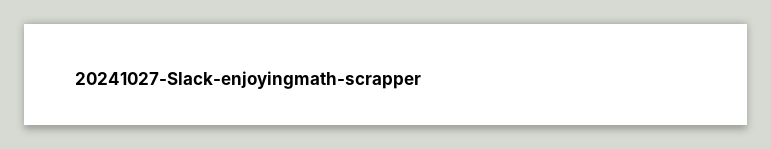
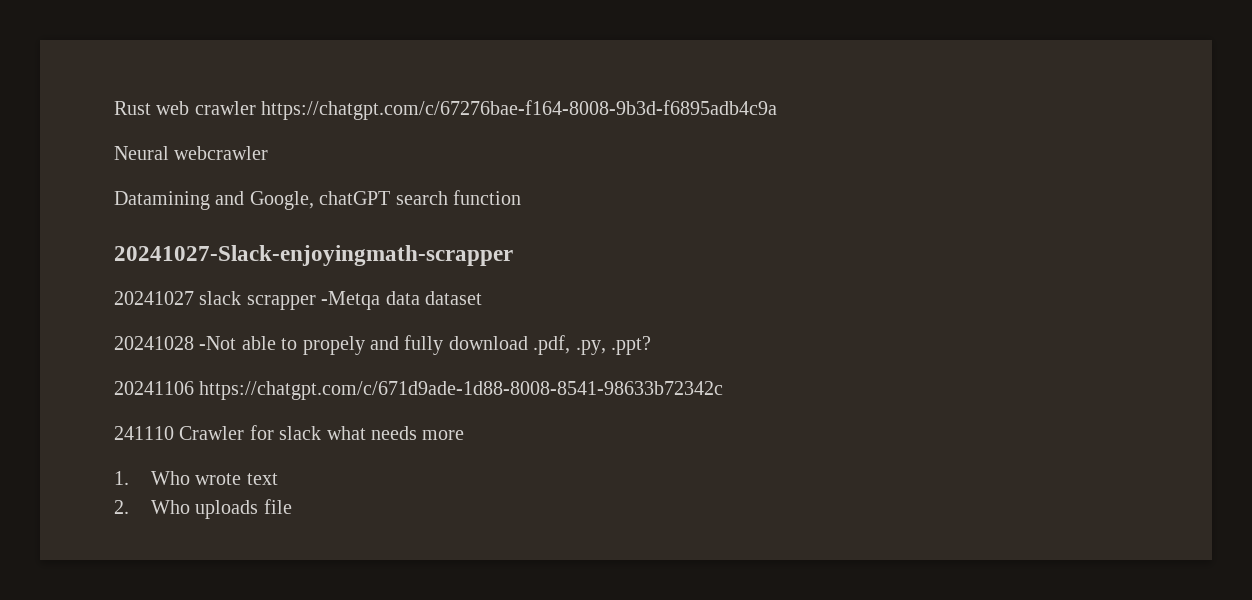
+ Rust web crawler https://chatgpt.com/c/67276bae-f164-8008-9b3d-f6895adb4c9a
+ Neural webcrawler
+ Datamining and Google, chatGPT search function
  20241027-Slack-enjoyingmath-scrapper
+ 20241027 slack scrapper -Metqa data dataset
+ 20241028 -Not able to propely and fully download .pdf, .py, .ppt?
+ 20241106 https://chatgpt.com/c/671d9ade-1d88-8008-8541-98633b72342c
+ 241110 Crawler for slack what needs more
+ 1. Who wrote text
+ 2. Who uploads file

